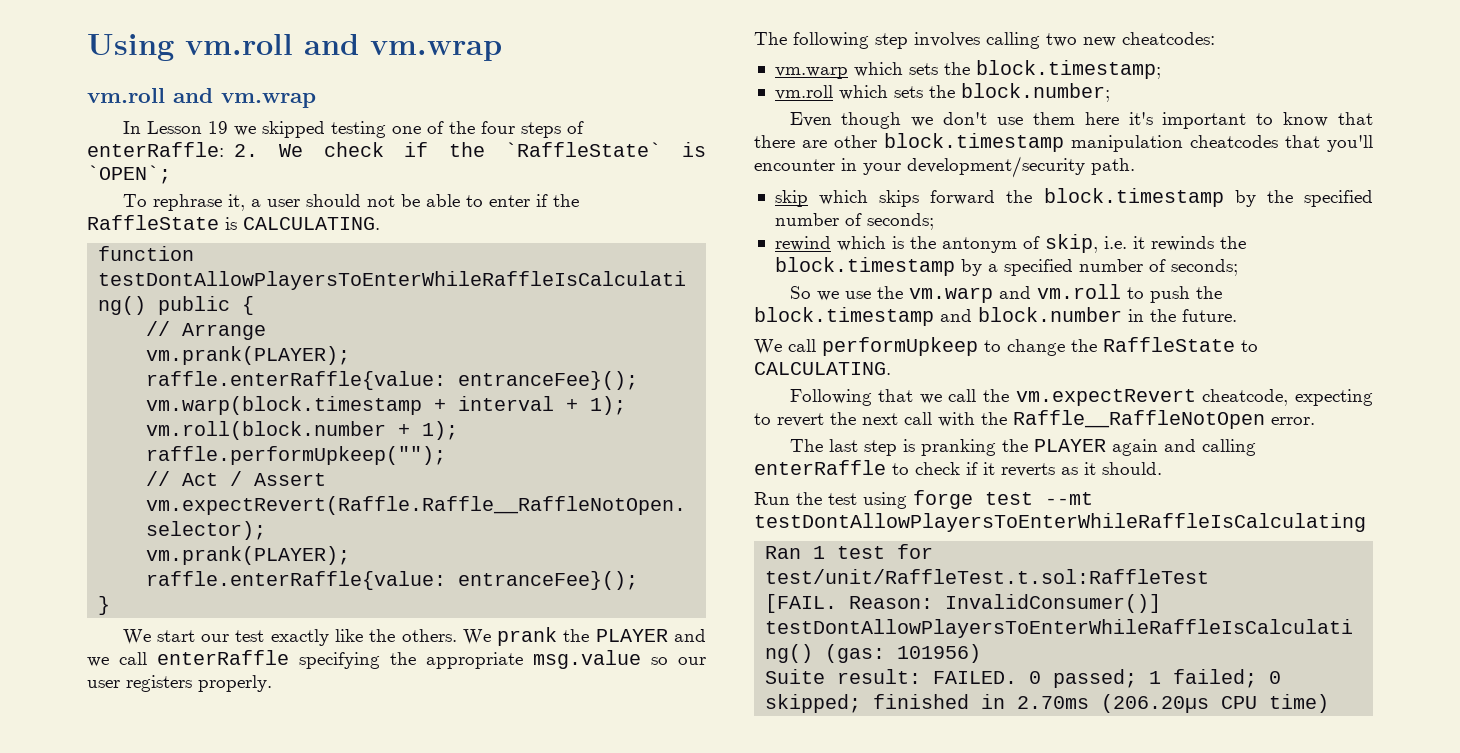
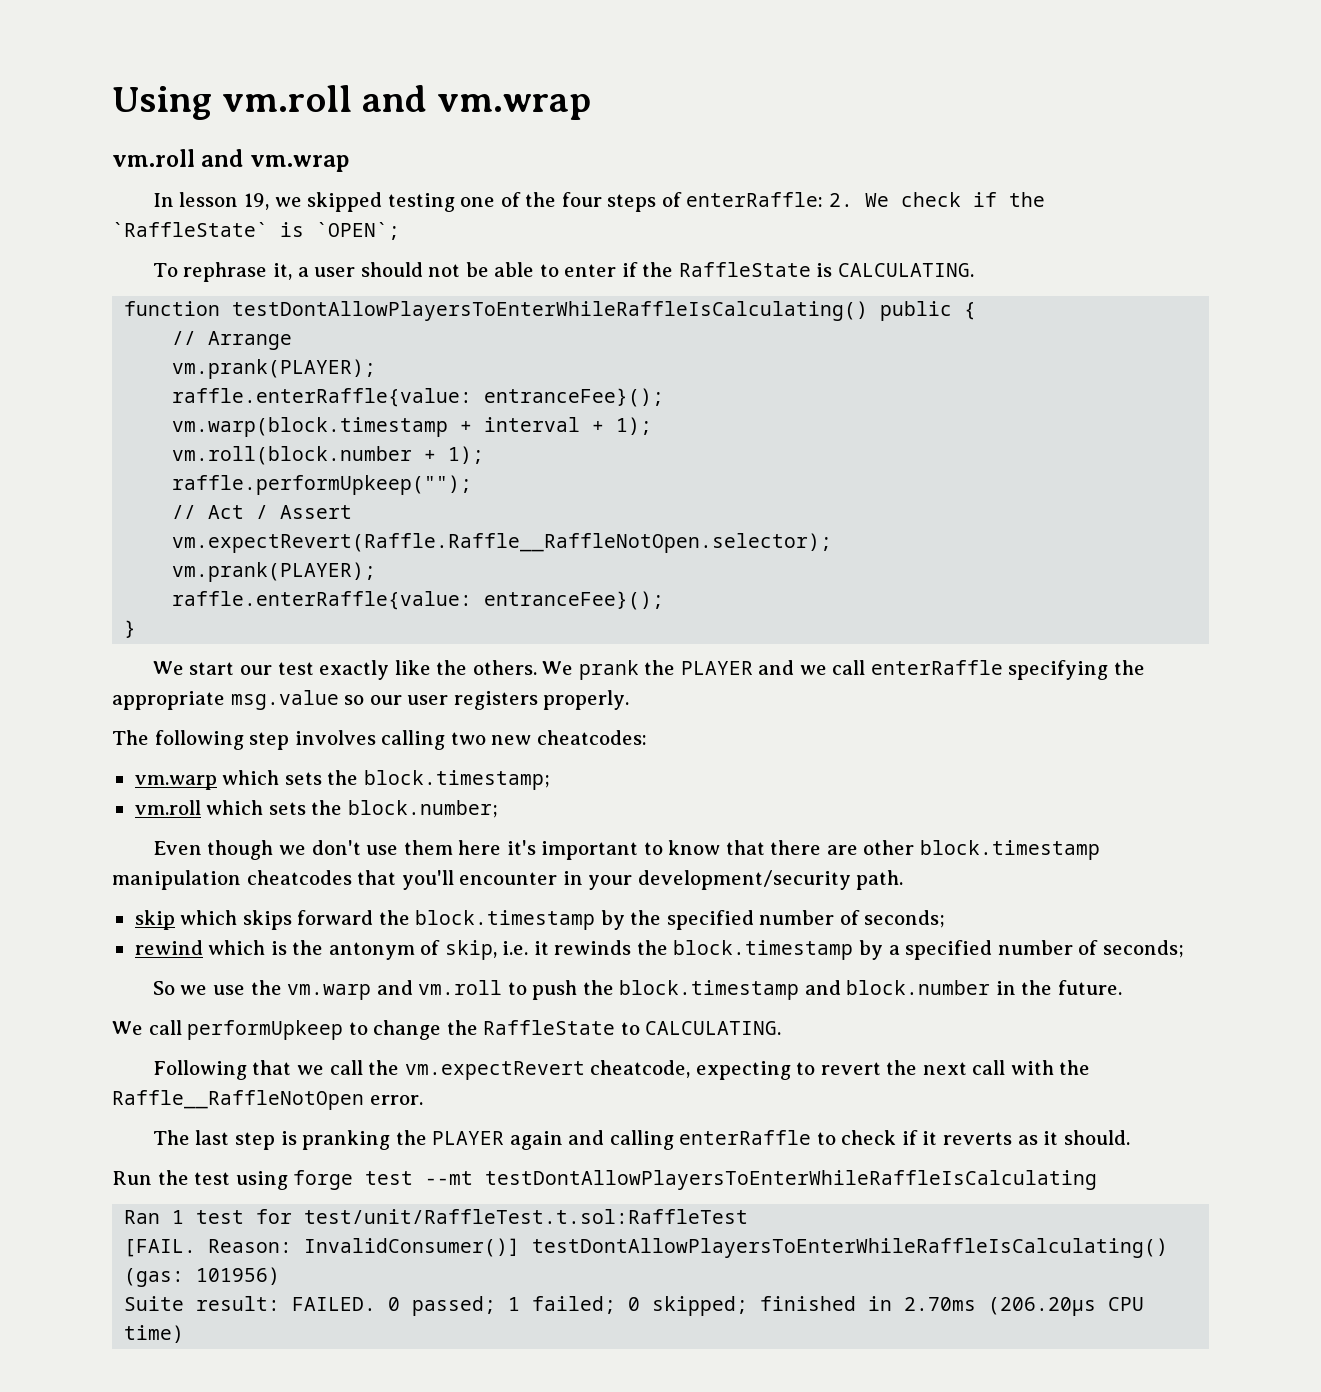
- In Lesson 19 we skipped testing one of the four steps of enterRaffle: 2. We check if the `RaffleState` is `OPEN`;
+ In lesson 19, we skipped testing one of the four steps of enterRaffle: 2. We check if the `RaffleState` is `OPEN`;

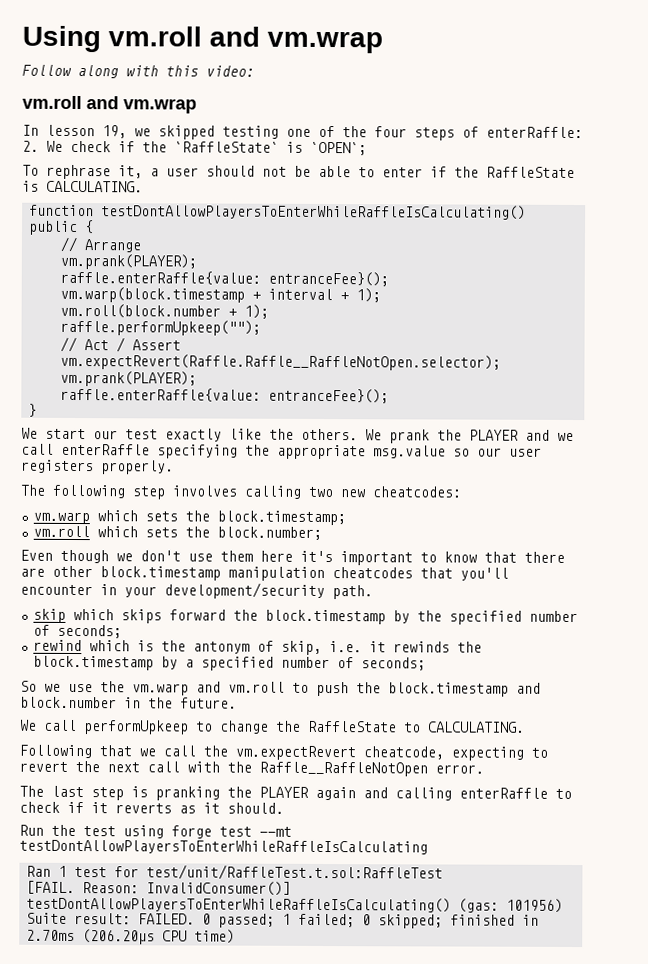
+ Follow along with this video:

